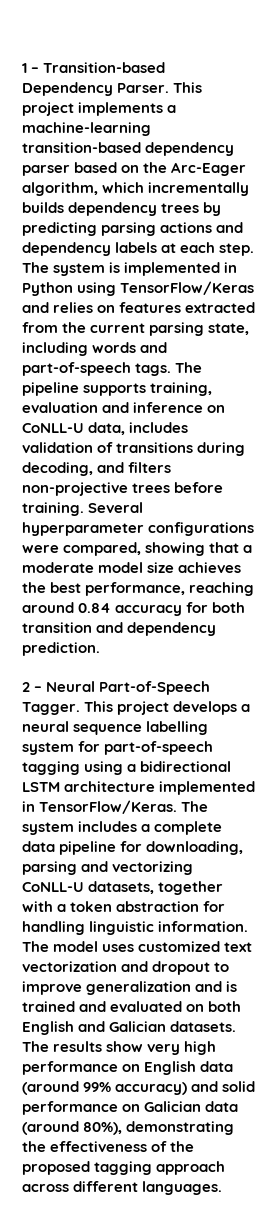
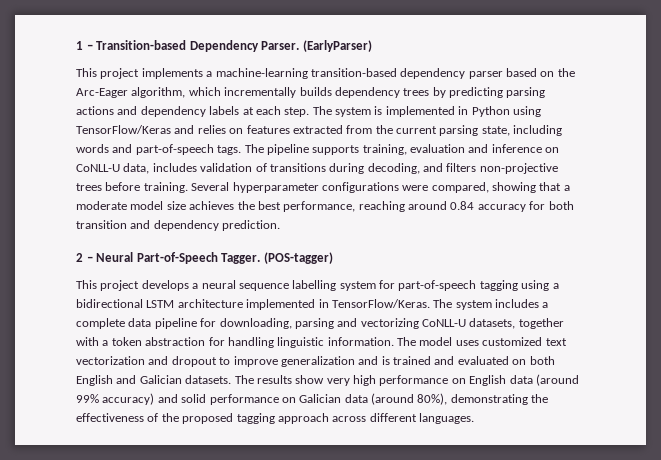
- 1 – Transition-based Dependency Parser. This project implements a machine-learning transition-based dependency parser based on the Arc-Eager algorithm, which incrementally builds dependency trees by predicting parsing actions and dependency labels at each step.
+ 1 – Transition-based Dependency Parser. (EarlyParser)
+ This project implements a machine-learning transition-based dependency parser based on the Arc-Eager algorithm, which incrementally builds dependency trees by predicting parsing actions and dependency labels at each step.
- 2 – Neural Part-of-Speech Tagger. This project develops a neural sequence labelling system for part-of-speech tagging using a bidirectional LSTM architecture implemented in TensorFlow/Keras.
+ 2 – Neural Part-of-Speech Tagger. (POS-tagger)
+ This project develops a neural sequence labelling system for part-of-speech tagging using a bidirectional LSTM architecture implemented in TensorFlow/Keras.

